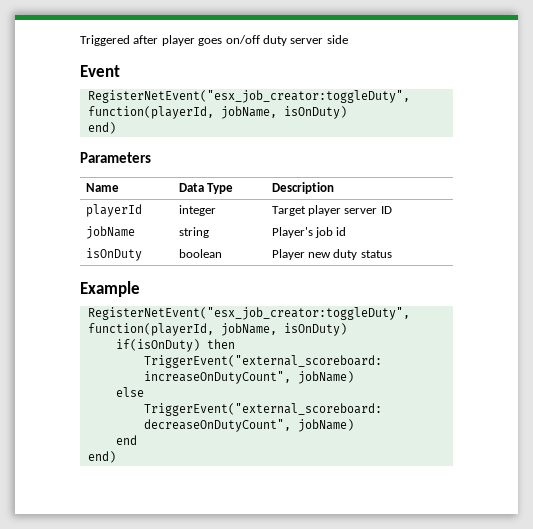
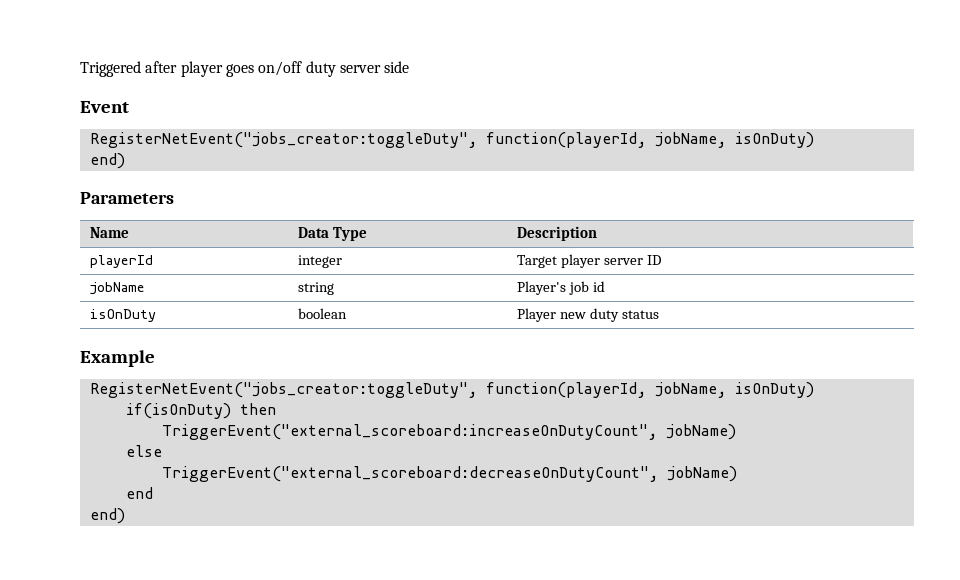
  Event
- RegisterNetEvent("esx_job_creator:toggleDuty", function(playerId, jobName, isOnDuty)
+ RegisterNetEvent("jobs_creator:toggleDuty", function(playerId, jobName, isOnDuty)
  Example
- RegisterNetEvent("esx_job_creator:toggleDuty", function(playerId, jobName, isOnDuty)
+ RegisterNetEvent("jobs_creator:toggleDuty", function(playerId, jobName, isOnDuty)

